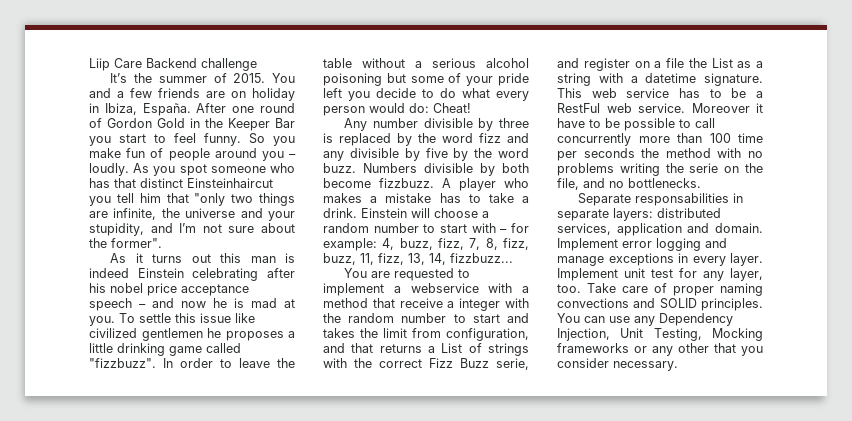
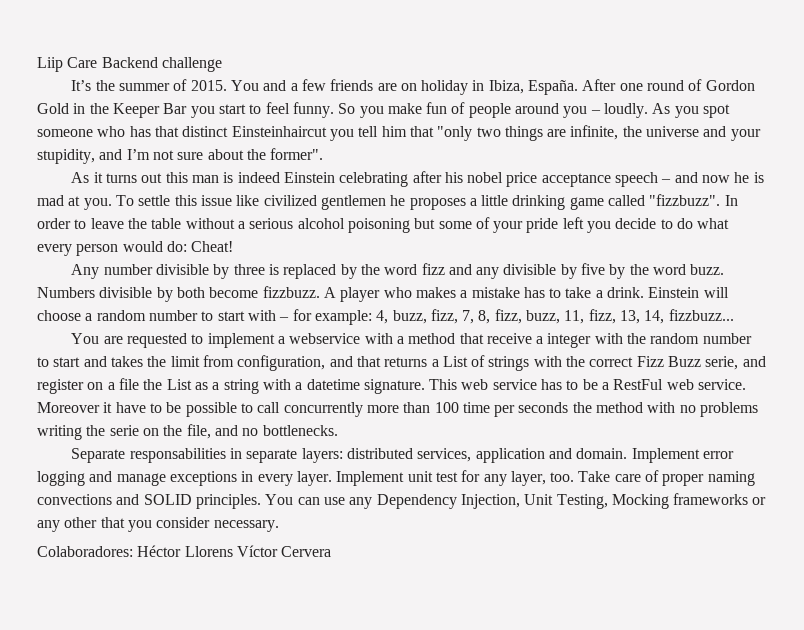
+ Colaboradores: Héctor Llorens Víctor Cervera

